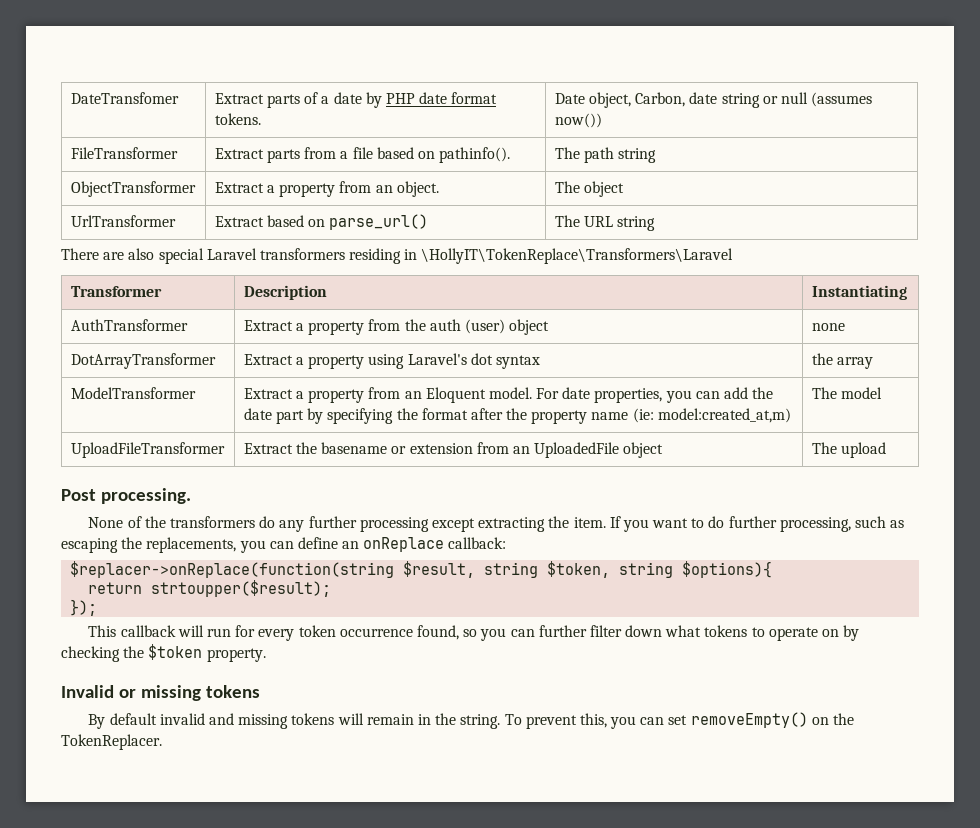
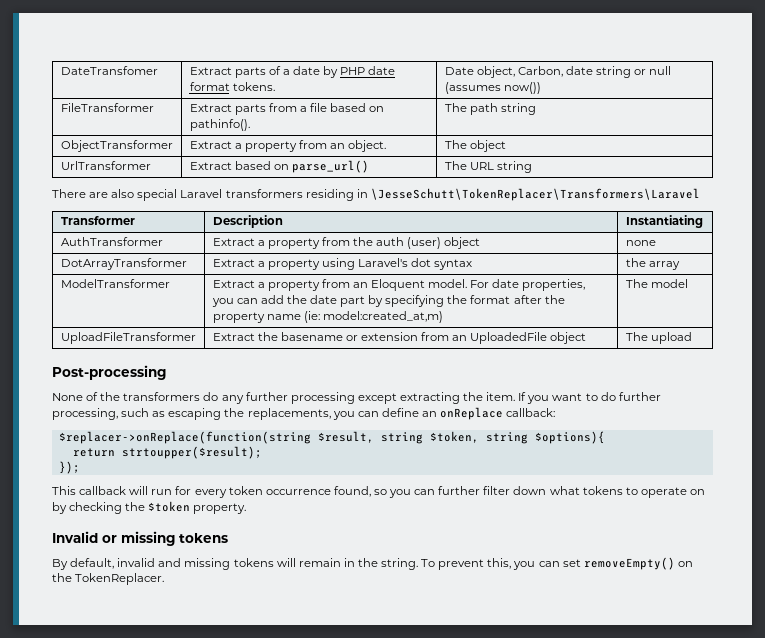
- There are also special Laravel transformers residing in \HollyIT\TokenReplace\Transformers\Laravel
+ There are also special Laravel transformers residing in \JesseSchutt\TokenReplacer\Transformers\Laravel
- Post processing.
+ Post-processing
- By default invalid and missing tokens will remain in the string.
+ By default, invalid and missing tokens will remain in the string.

